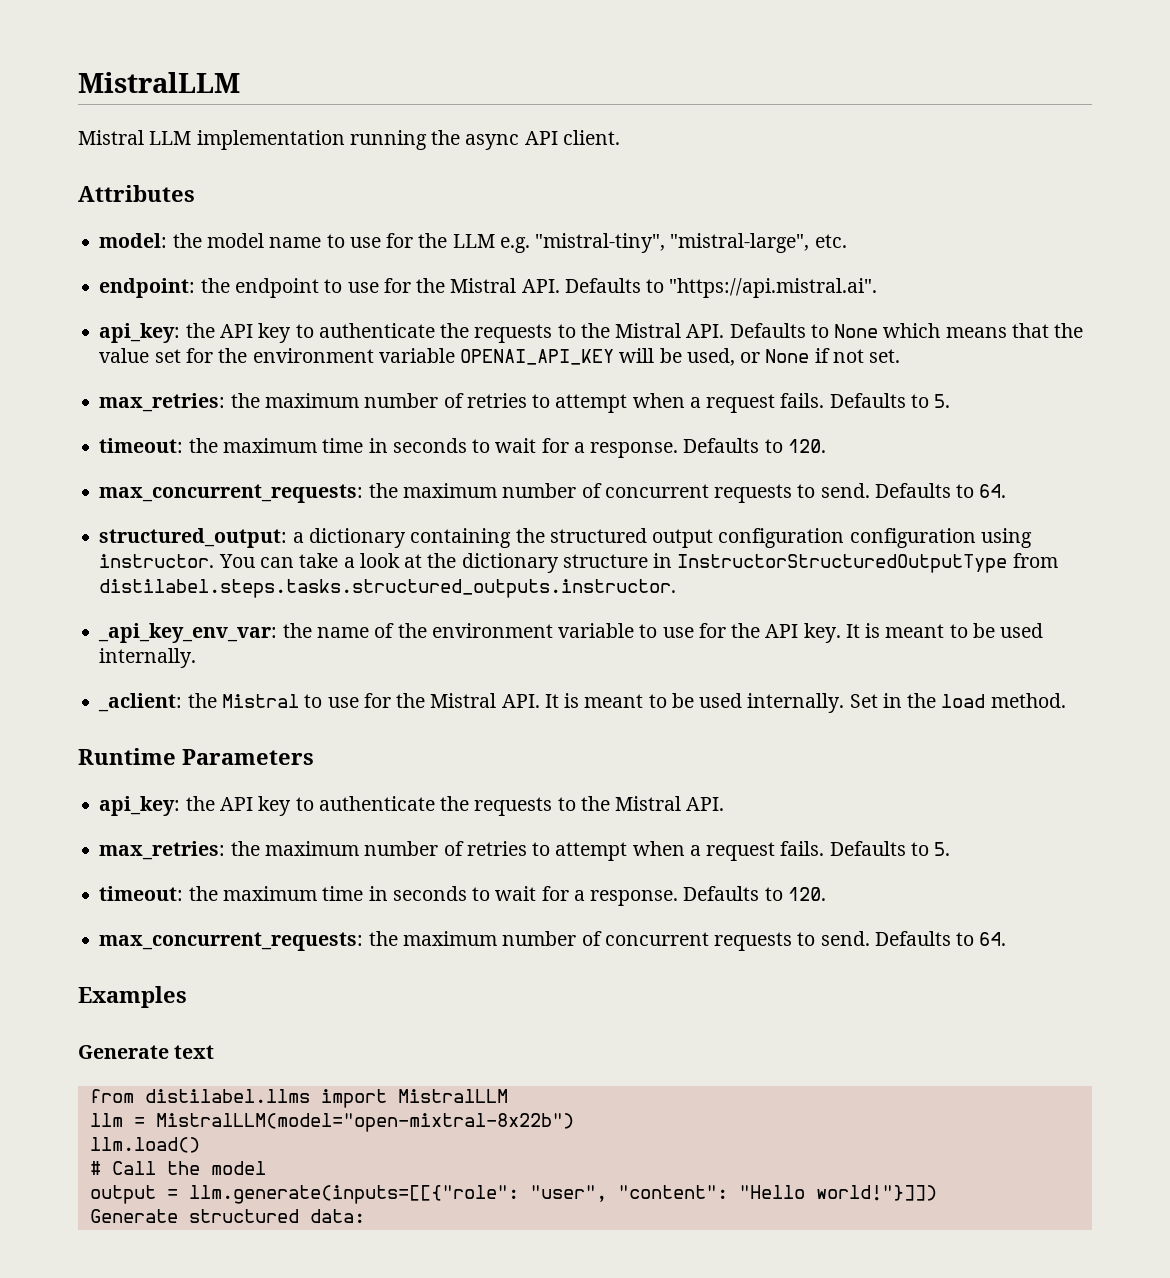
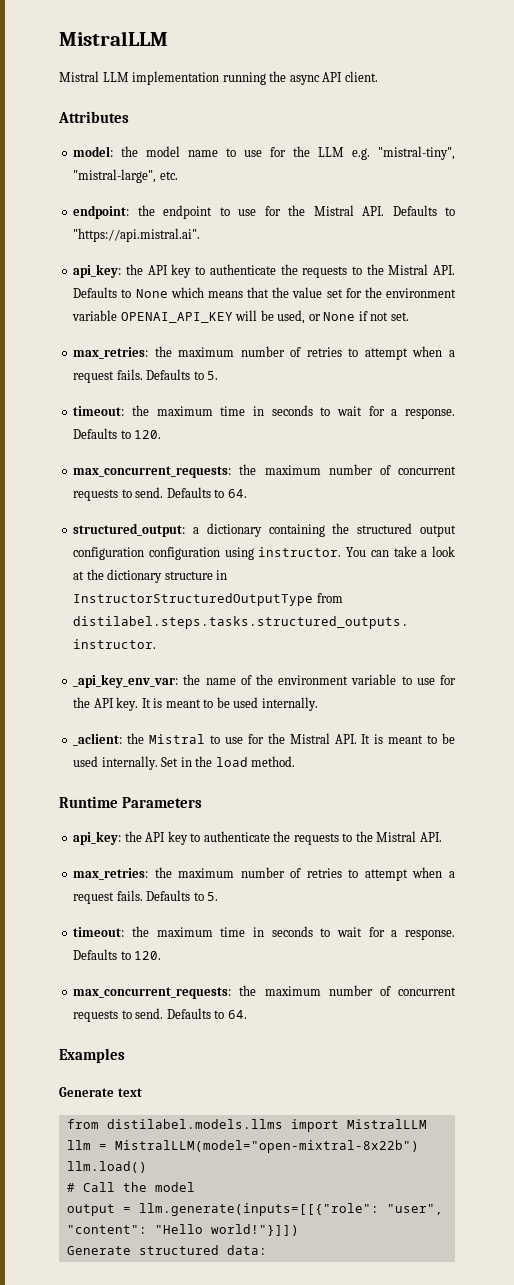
- from distilabel.llms import MistralLLM
+ from distilabel.models.llms import MistralLLM

